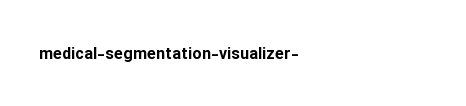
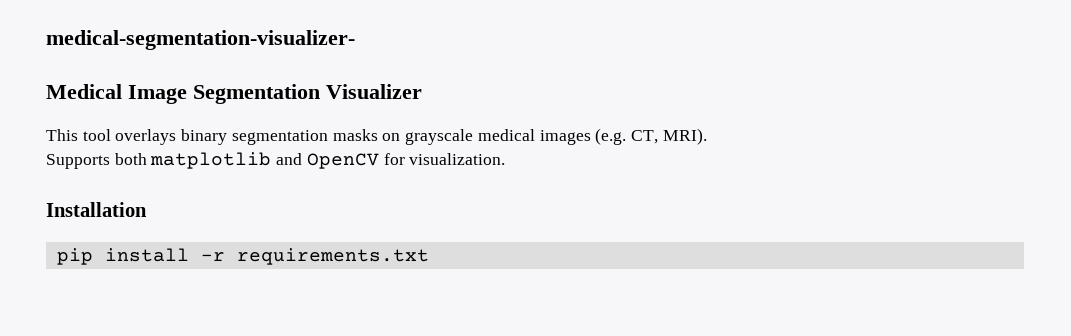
+ Medical Image Segmentation Visualizer
+ This tool overlays binary segmentation masks on grayscale medical images (e.g. CT, MRI).
+ Supports both matplotlib and OpenCV for visualization.
+ Installation
+ pip install -r requirements.txt

